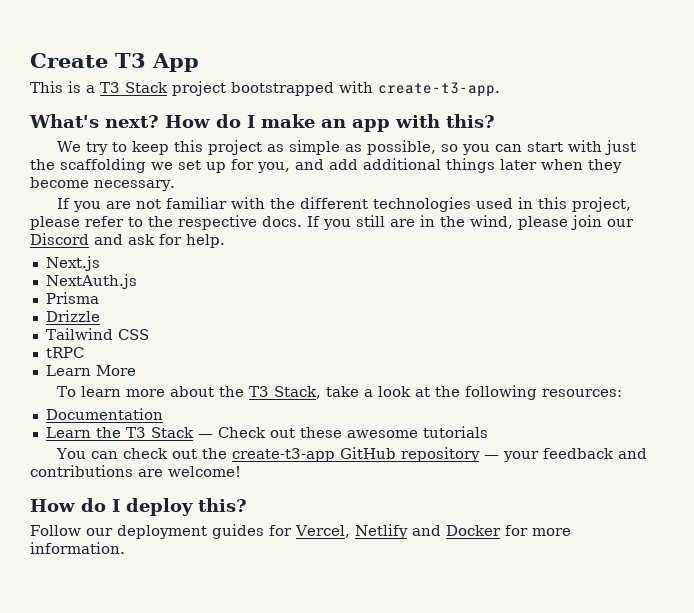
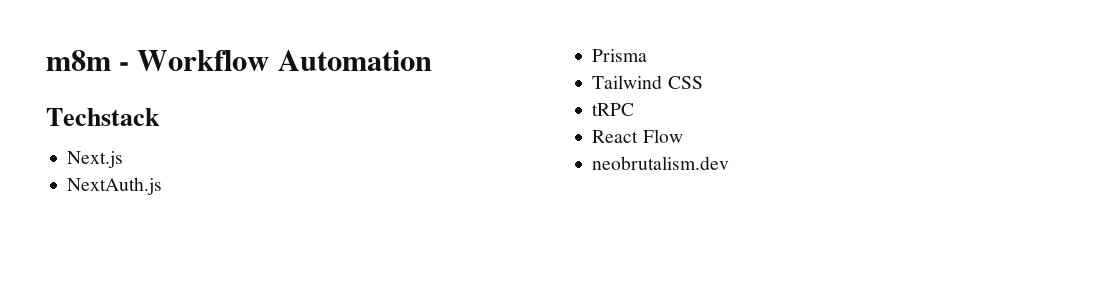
- Create T3 App
- This is a T3 Stack project bootstrapped with create-t3-app.
- What's next? How do I make an app with this?
- We try to keep this project as simple as possible, so you can start with just the scaffolding we set up for you, and add additional things later when they become necessary.
- If you are not familiar with the different technologies used in this project, please refer to the respective docs. If you still are in the wind, please join our Discord and ask for help.
+ m8m - Workflow Automation
+ Techstack
- Drizzle
- Learn More
- To learn more about the T3 Stack, take a look at the following resources:
- Documentation
- Learn the T3 Stack — Check out these awesome tutorials
- You can check out the create-t3-app GitHub repository — your feedback and contributions are welcome!
- How do I deploy this?
- Follow our deployment guides for Vercel, Netlify and Docker for more information.
+ React Flow
+ neobrutalism.dev

